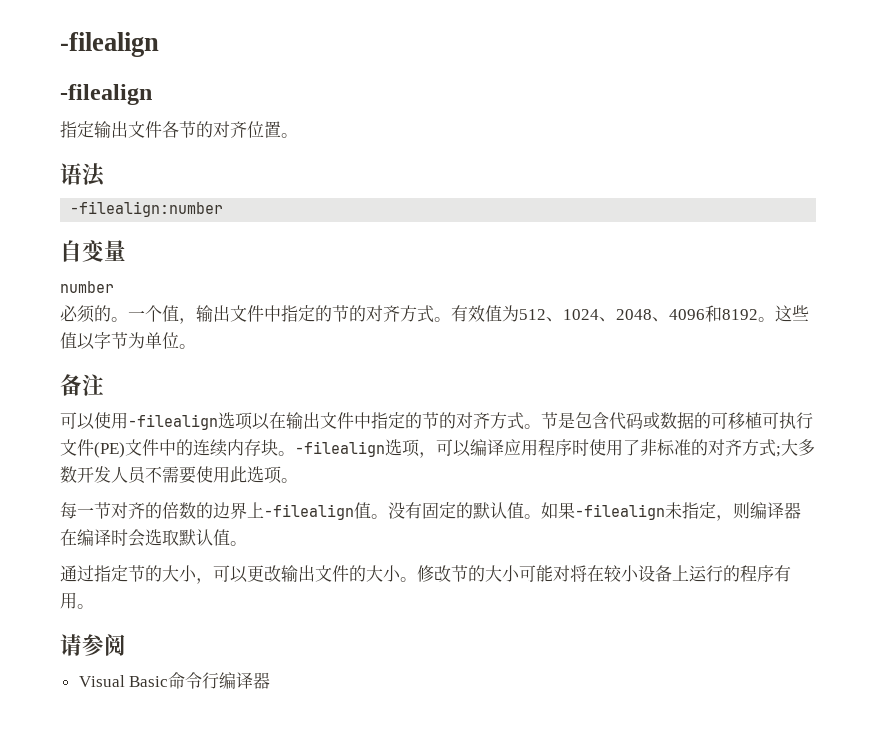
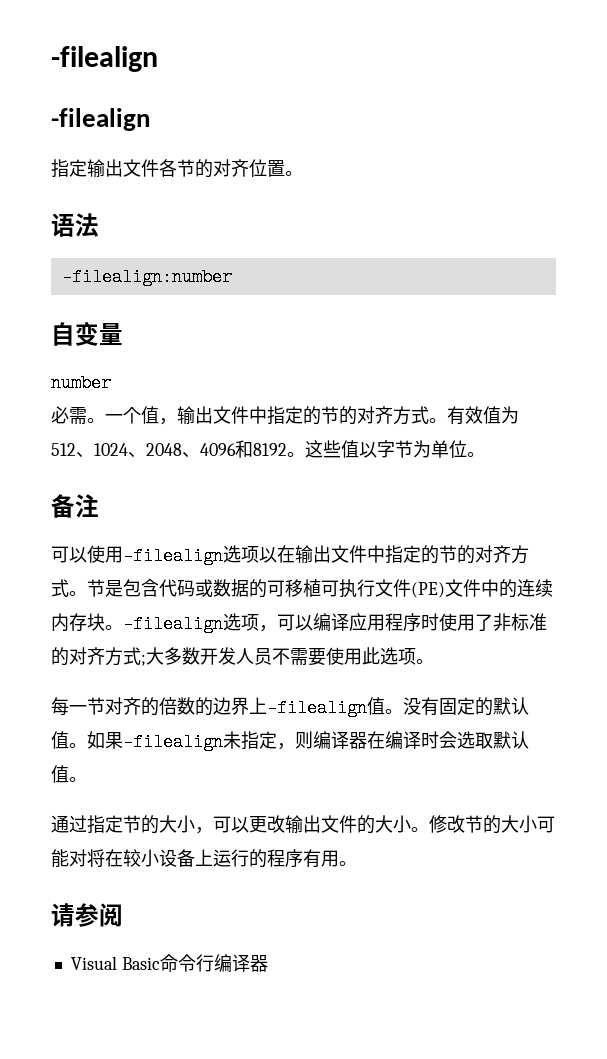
- 必须的。
+ 必需。

